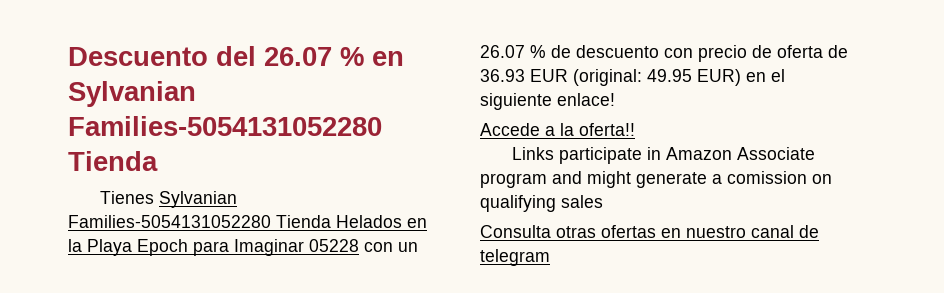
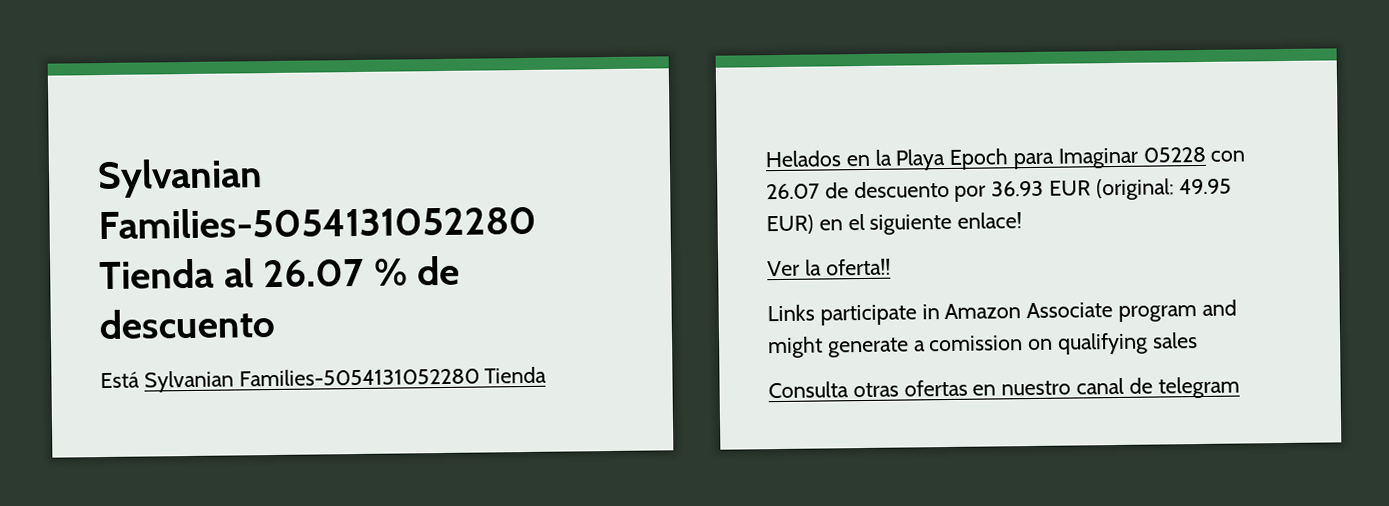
- Descuento del 26.07 % en Sylvanian Families-5054131052280 Tienda
- Tienes Sylvanian Families-5054131052280 Tienda Helados en la Playa Epoch para Imaginar 05228 con un 26.07 % de descuento con precio de oferta de 36.93 EUR (original: 49.95 EUR) en el siguiente enlace!
+ Sylvanian Families-5054131052280 Tienda al 26.07 % de descuento
+ Está Sylvanian Families-5054131052280 Tienda Helados en la Playa Epoch para Imaginar 05228 con 26.07 de descuento por 36.93 EUR (original: 49.95 EUR) en el siguiente enlace!
- Accede a la oferta!!
+ Ver la oferta!!

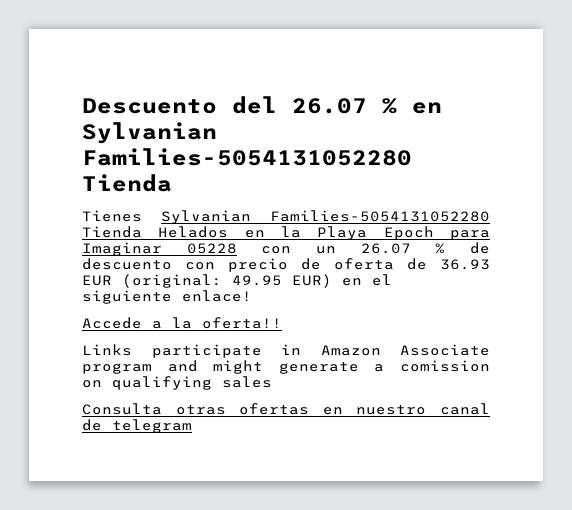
- Sylvanian Families-5054131052280 Tienda al 26.07 % de descuento
- Está Sylvanian Families-5054131052280 Tienda Helados en la Playa Epoch para Imaginar 05228 con 26.07 de descuento por 36.93 EUR (original: 49.95 EUR) en el siguiente enlace!
+ Descuento del 26.07 % en Sylvanian Families-5054131052280 Tienda
+ Tienes Sylvanian Families-5054131052280 Tienda Helados en la Playa Epoch para Imaginar 05228 con un 26.07 % de descuento con precio de oferta de 36.93 EUR (original: 49.95 EUR) en el siguiente enlace!
- Ver la oferta!!
+ Accede a la oferta!!

